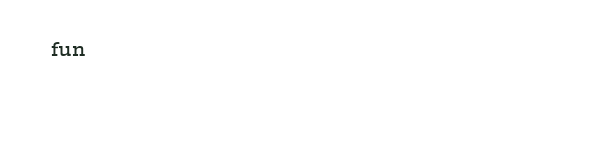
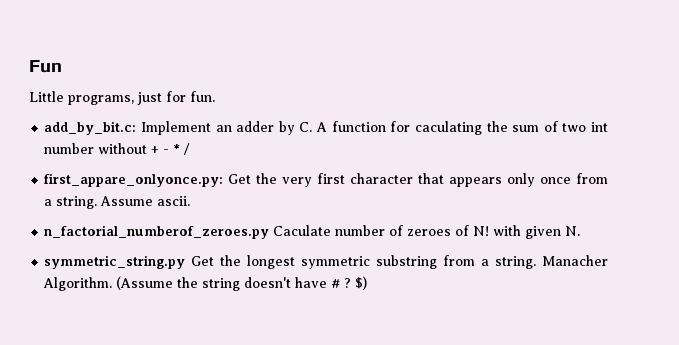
- fun
+ Fun
+ Little programs, just for fun.
+ add_by_bit.c: Implement an adder by C. A function for caculating the sum of two int number without + - * /
+ first_appare_onlyonce.py: Get the very first character that appears only once from a string. Assume ascii.
+ n_factorial_numberof_zeroes.py Caculate number of zeroes of N! with given N.
+ symmetric_string.py Get the longest symmetric substring from a string. Manacher Algorithm. (Assume the string doesn't have # ? $)

